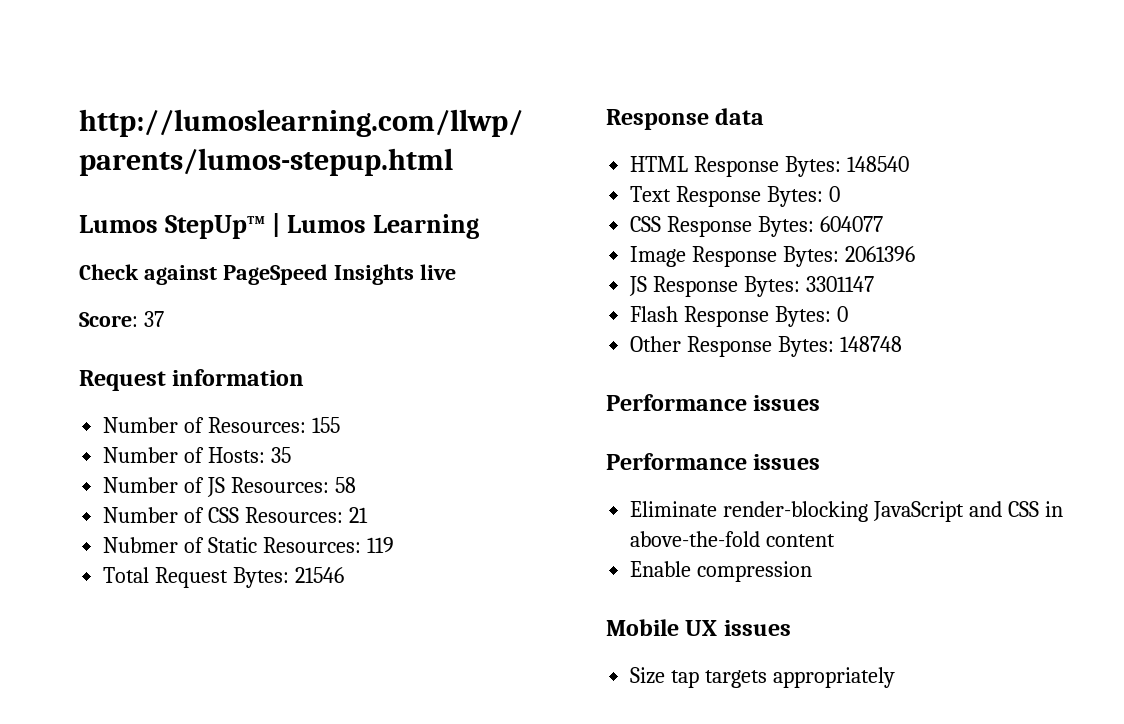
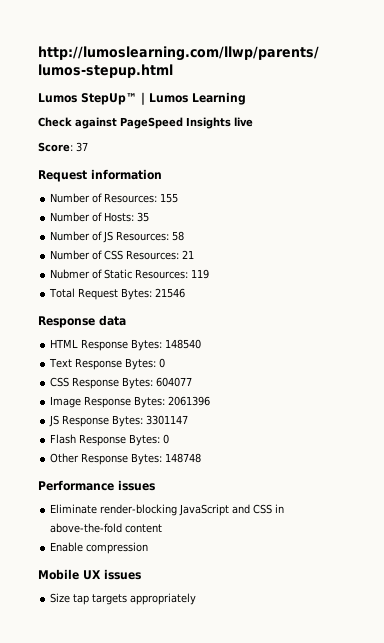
  Other Response Bytes: 148748
- Performance issues

